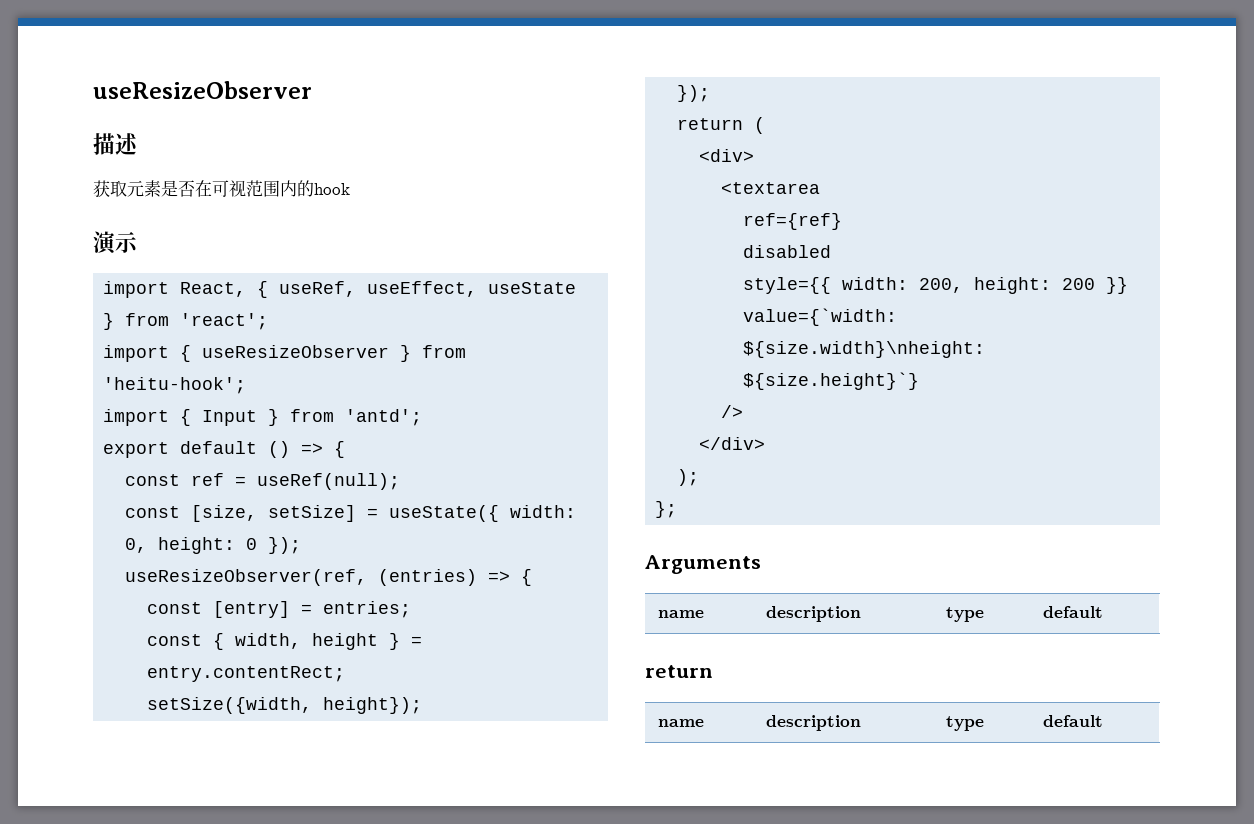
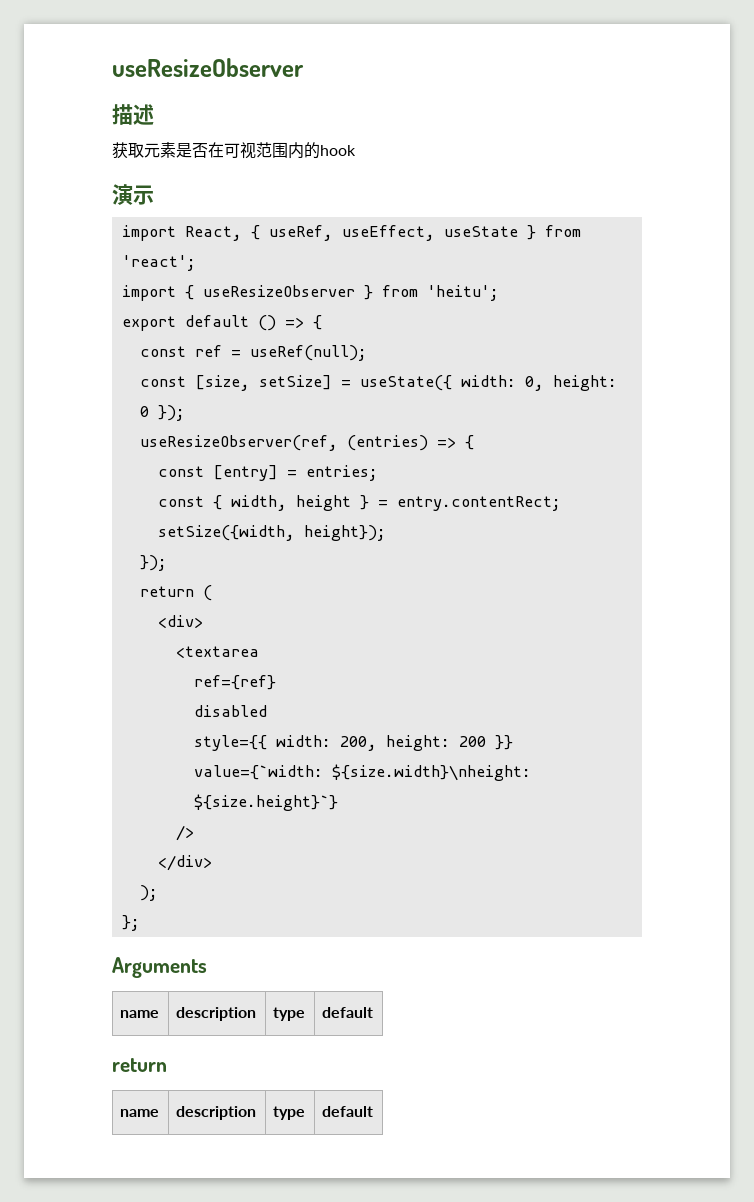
- import { useResizeObserver } from 'heitu-hook';
- import { Input } from 'antd';
+ import { useResizeObserver } from 'heitu';

